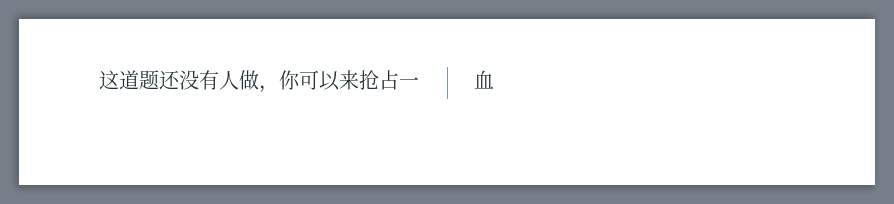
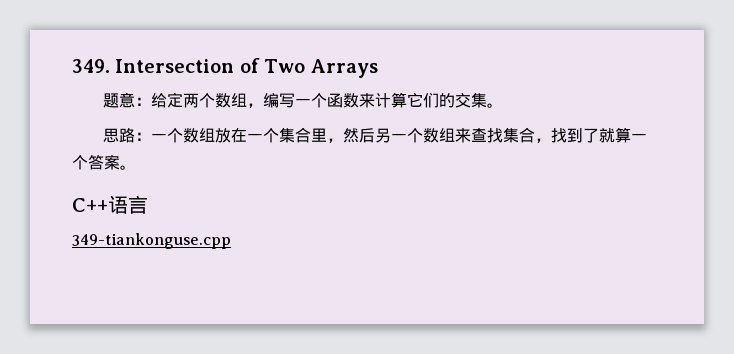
- 这道题还没有人做，你可以来抢占一血
+ 349. Intersection of Two Arrays
+ 题意：给定两个数组，编写一个函数来计算它们的交集。
+ 思路：一个数组放在一个集合里，然后另一个数组来查找集合，找到了就算一个答案。
+ C++语言
+ 349-tiankonguse.cpp

